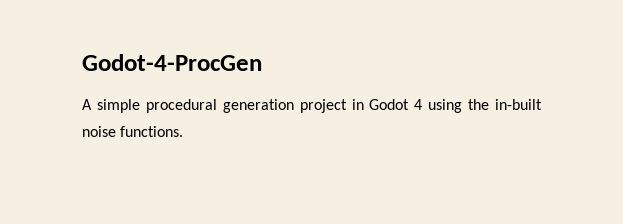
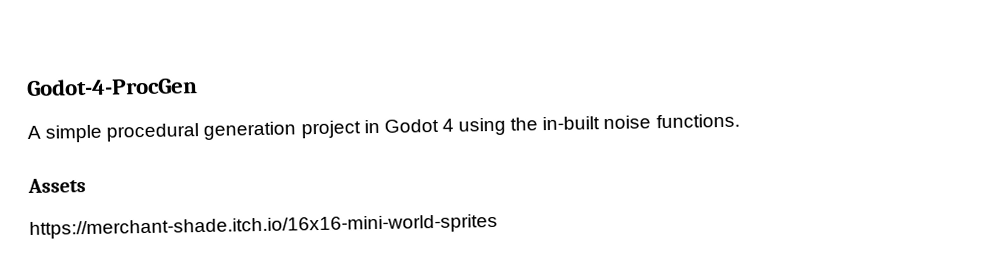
+ Assets
+ https://merchant-shade.itch.io/16x16-mini-world-sprites

